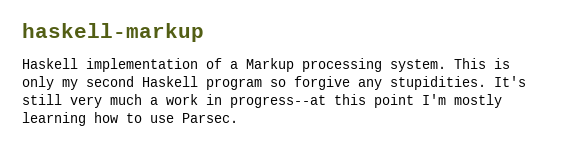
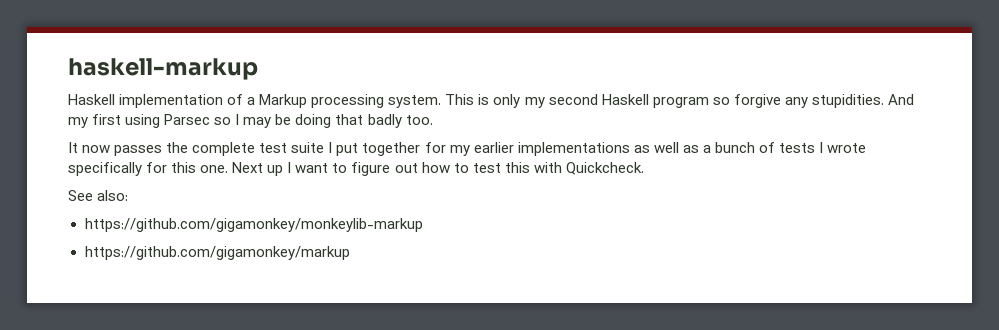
- It's still very much a work in progress--at this point I'm mostly learning how to use Parsec.
+ And my first using Parsec so I may be doing that badly too.
+ It now passes the complete test suite I put together for my earlier implementations as well as a bunch of tests I wrote specifically for this one. Next up I want to figure out how to test this with Quickcheck.
+ See also:
+ https://github.com/gigamonkey/monkeylib-markup
+ https://github.com/gigamonkey/markup

